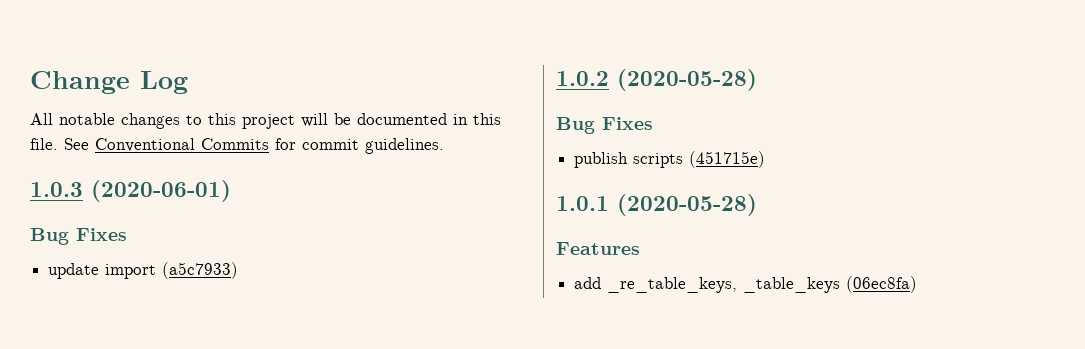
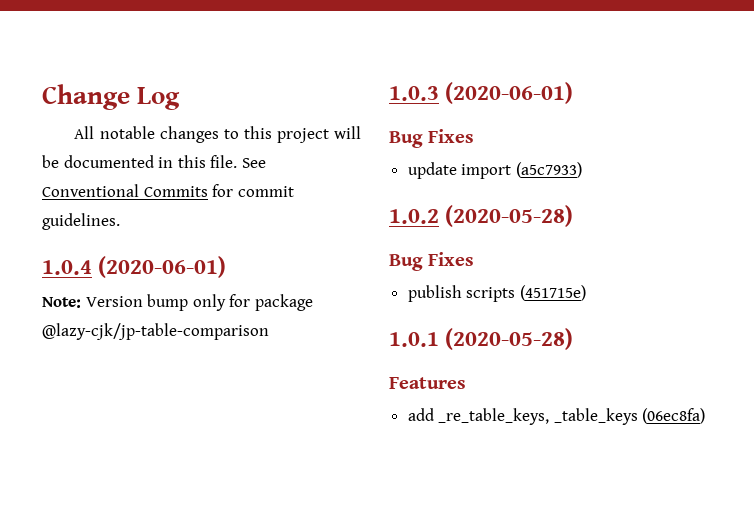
+ 1.0.4 (2020-06-01)
+ Note: Version bump only for package @lazy-cjk/jp-table-comparison

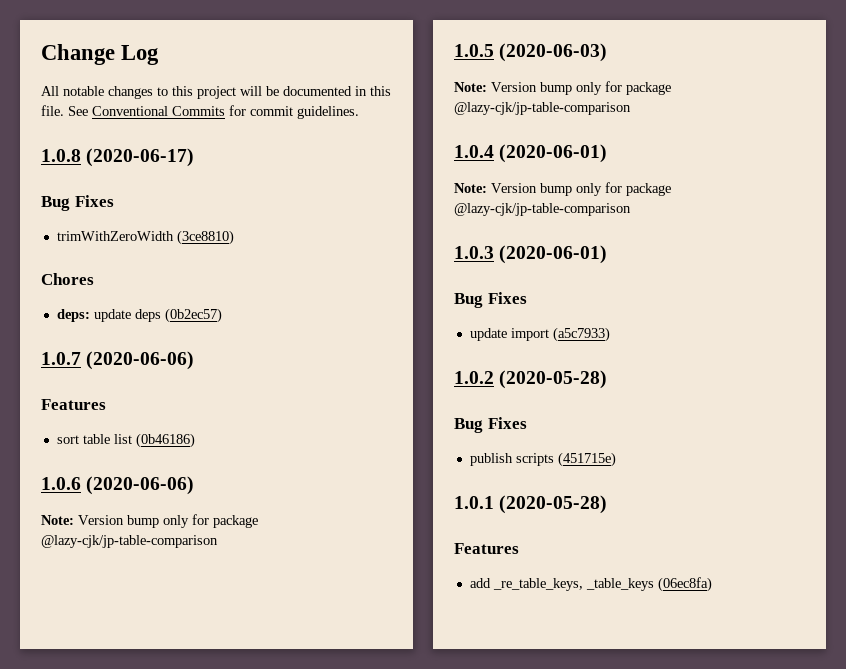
+ 1.0.8 (2020-06-17)
+ Bug Fixes
+ trimWithZeroWidth (3ce8810)
+ Chores
+ deps: update deps (0b2ec57)
+ 1.0.7 (2020-06-06)
+ Features
+ sort table list (0b46186)
+ 1.0.6 (2020-06-06)
+ Note: Version bump only for package @lazy-cjk/jp-table-comparison
+ 1.0.5 (2020-06-03)
+ Note: Version bump only for package @lazy-cjk/jp-table-comparison

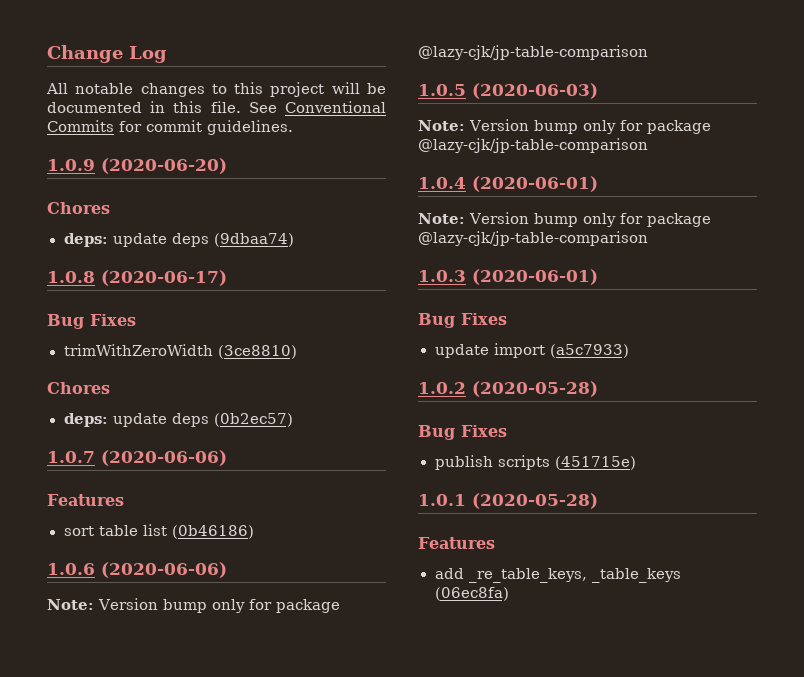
+ 1.0.9 (2020-06-20)
+ Chores
+ deps: update deps (9dbaa74)

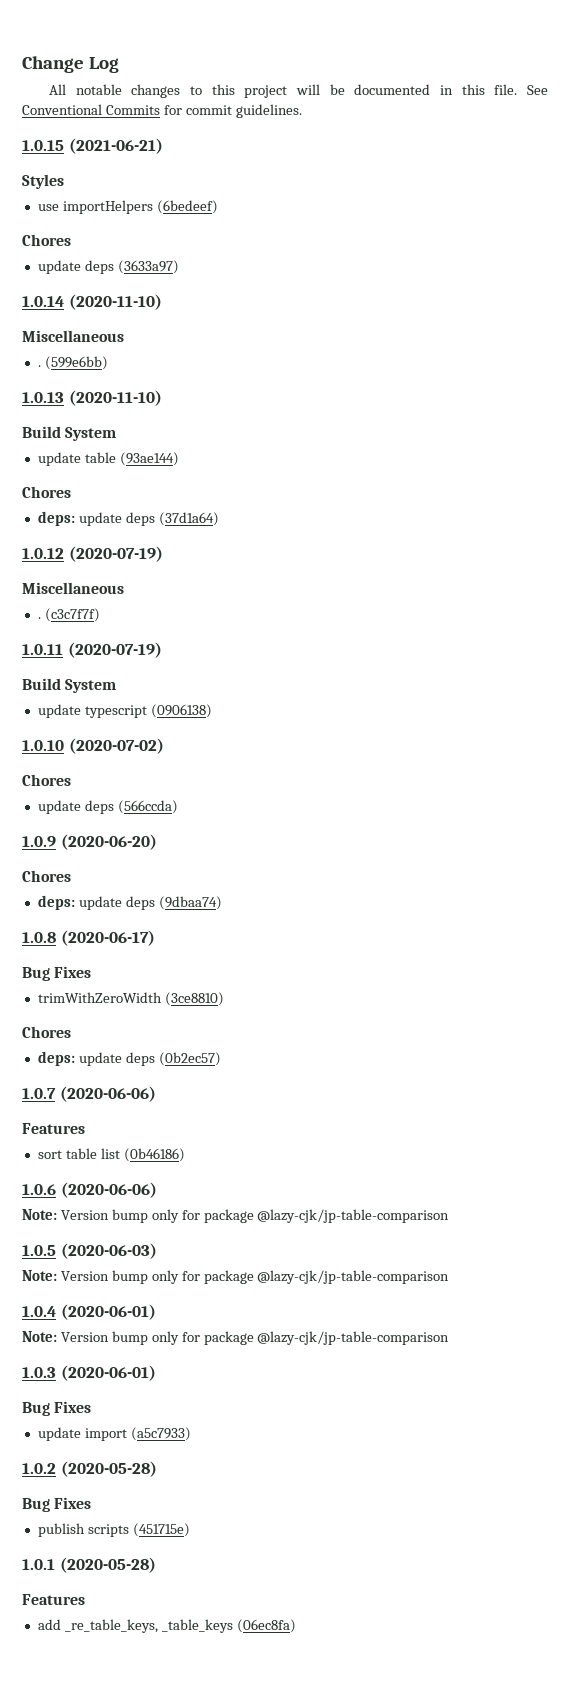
+ 1.0.15 (2021-06-21)
+ Styles
+ use importHelpers (6bedeef)
+ Chores
+ update deps (3633a97)
+ 1.0.14 (2020-11-10)
+ Miscellaneous
+ . (599e6bb)
+ 1.0.13 (2020-11-10)
+ Build System
+ update table (93ae144)
+ Chores
+ deps: update deps (37d1a64)
+ 1.0.12 (2020-07-19)
+ Miscellaneous
+ . (c3c7f7f)
+ 1.0.11 (2020-07-19)
+ Build System
+ update typescript (0906138)
+ 1.0.10 (2020-07-02)
+ Chores
+ update deps (566ccda)

